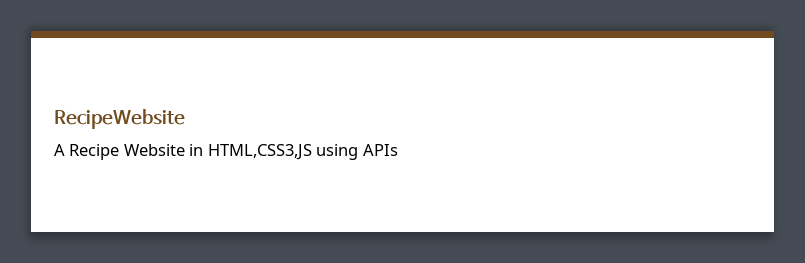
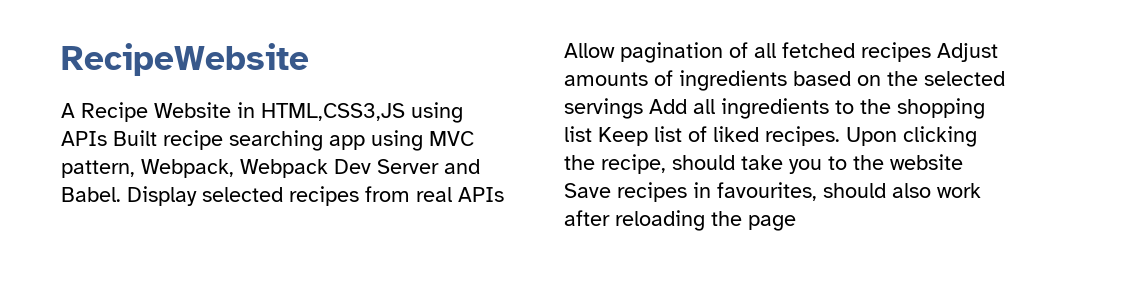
- A Recipe Website in HTML,CSS3,JS using APIs
+ A Recipe Website in HTML,CSS3,JS using APIs Built recipe searching app using MVC pattern, Webpack, Webpack Dev Server and Babel. Display selected recipes from real APIs Allow pagination of all fetched recipes Adjust amounts of ingredients based on the selected servings Add all ingredients to the shopping list Keep list of liked recipes. Upon clicking the recipe, should take you to the website Save recipes in favourites, should also work after reloading the page

